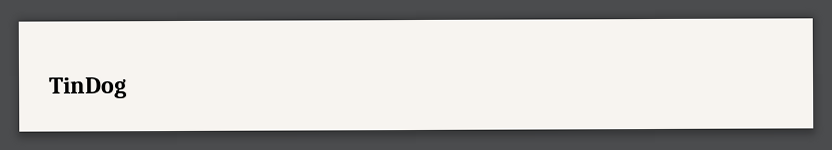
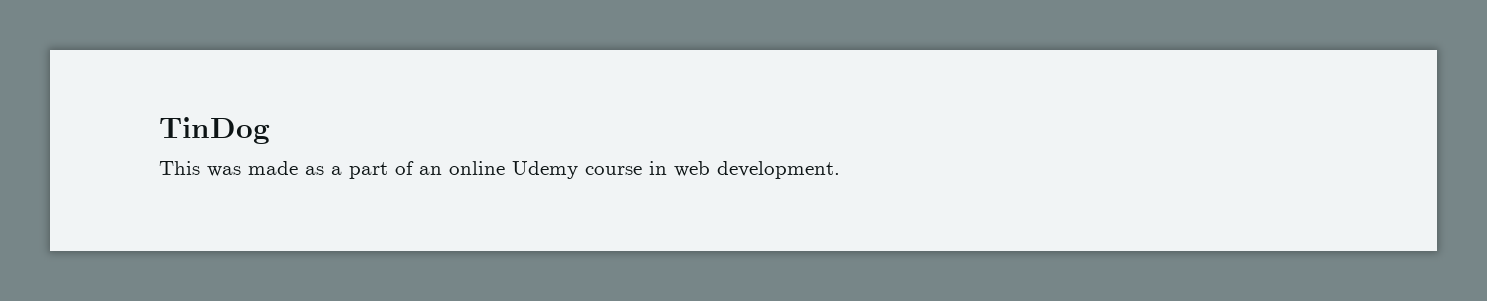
+ This was made as a part of an online Udemy course in web development.

